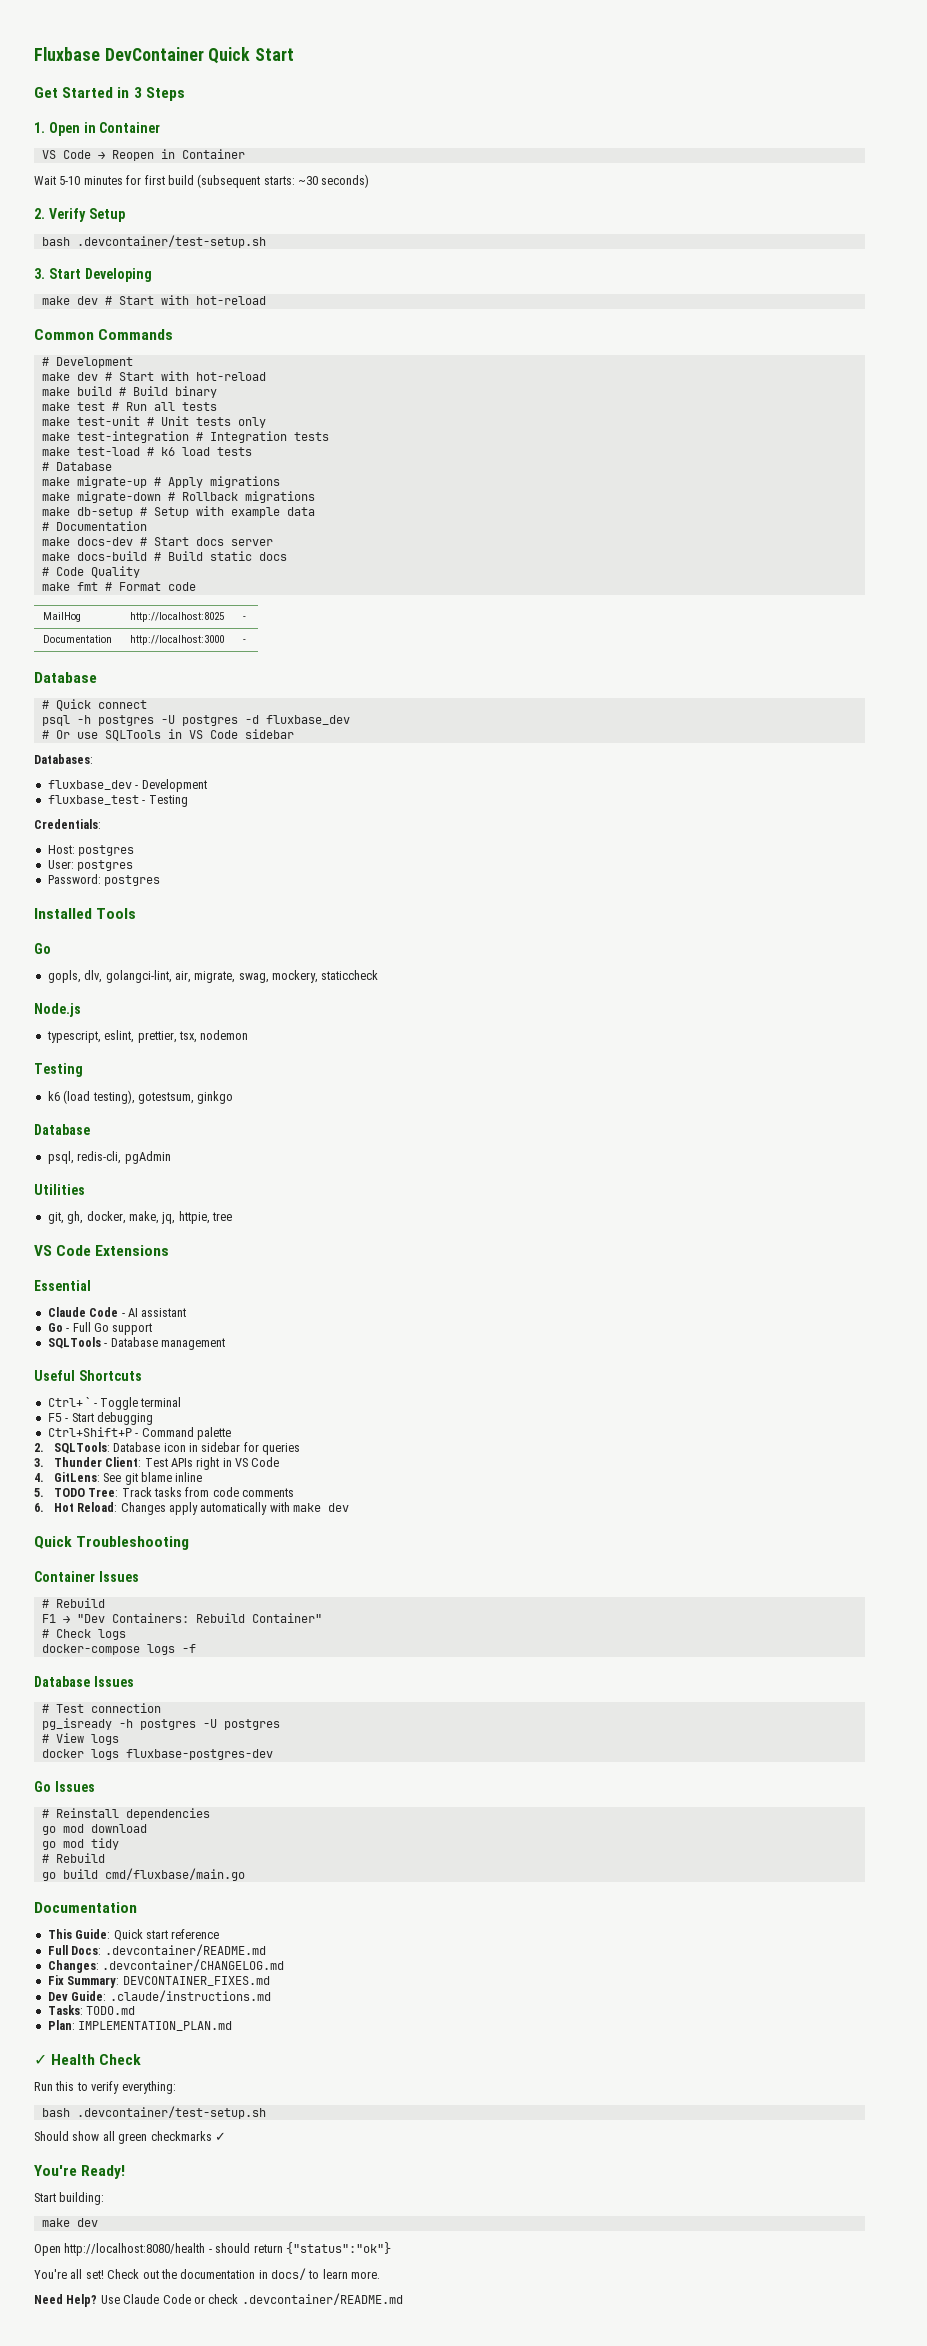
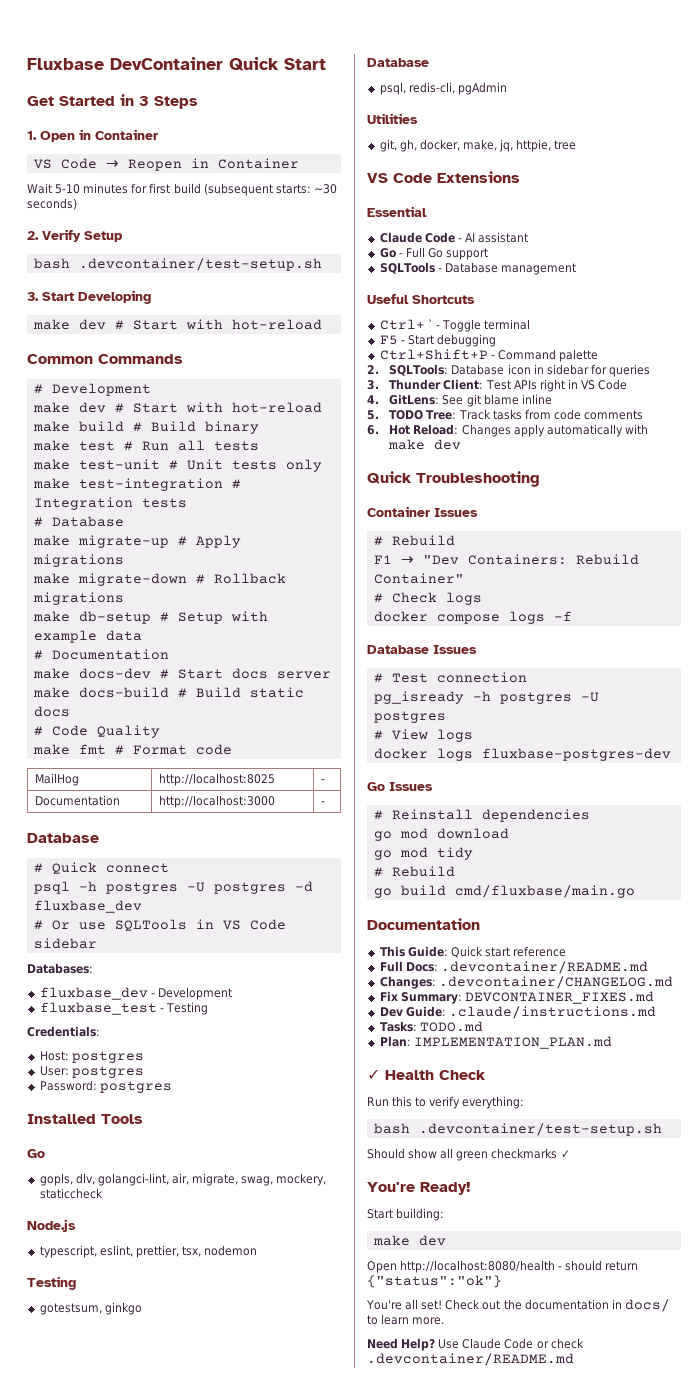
- make test-load # k6 load tests
- k6 (load testing), gotestsum, ginkgo
+ gotestsum, ginkgo
- docker-compose logs -f
+ docker compose logs -f

